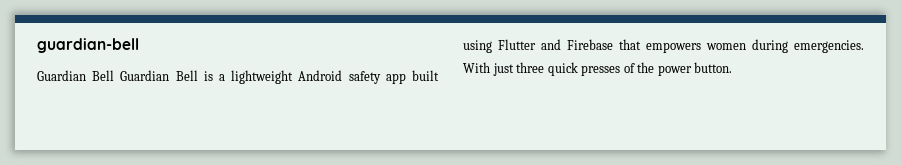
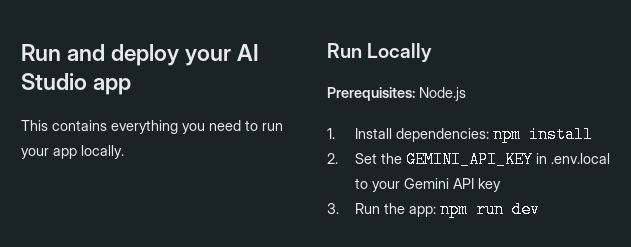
- guardian-bell
- Guardian Bell Guardian Bell is a lightweight Android safety app built using Flutter and Firebase that empowers women during emergencies. With just three quick presses of the power button.
+ Run and deploy your AI Studio app
+ This contains everything you need to run your app locally.
+ Run Locally
+ Prerequisites: Node.js
+ 1. Install dependencies: npm install
+ 2. Set the GEMINI_API_KEY in .env.local to your Gemini API key
+ 3. Run the app: npm run dev

